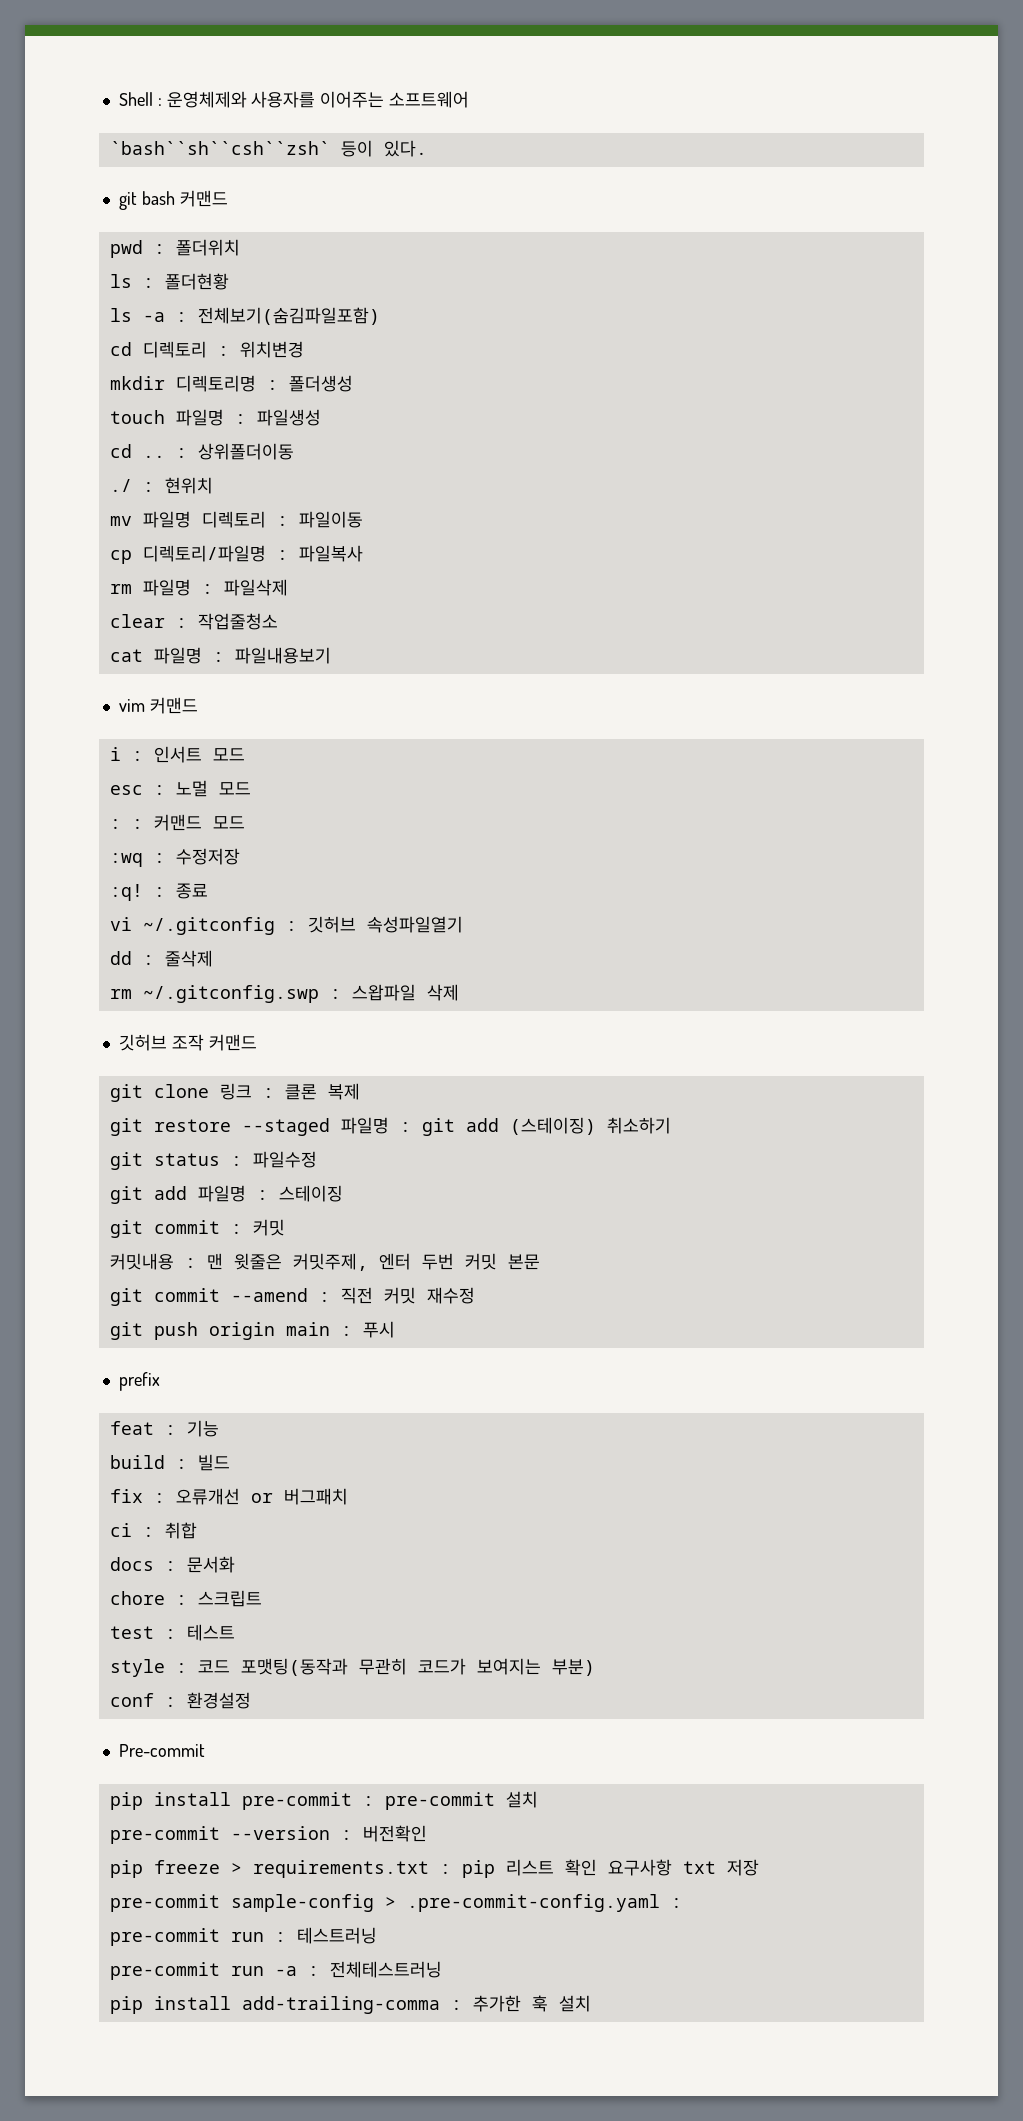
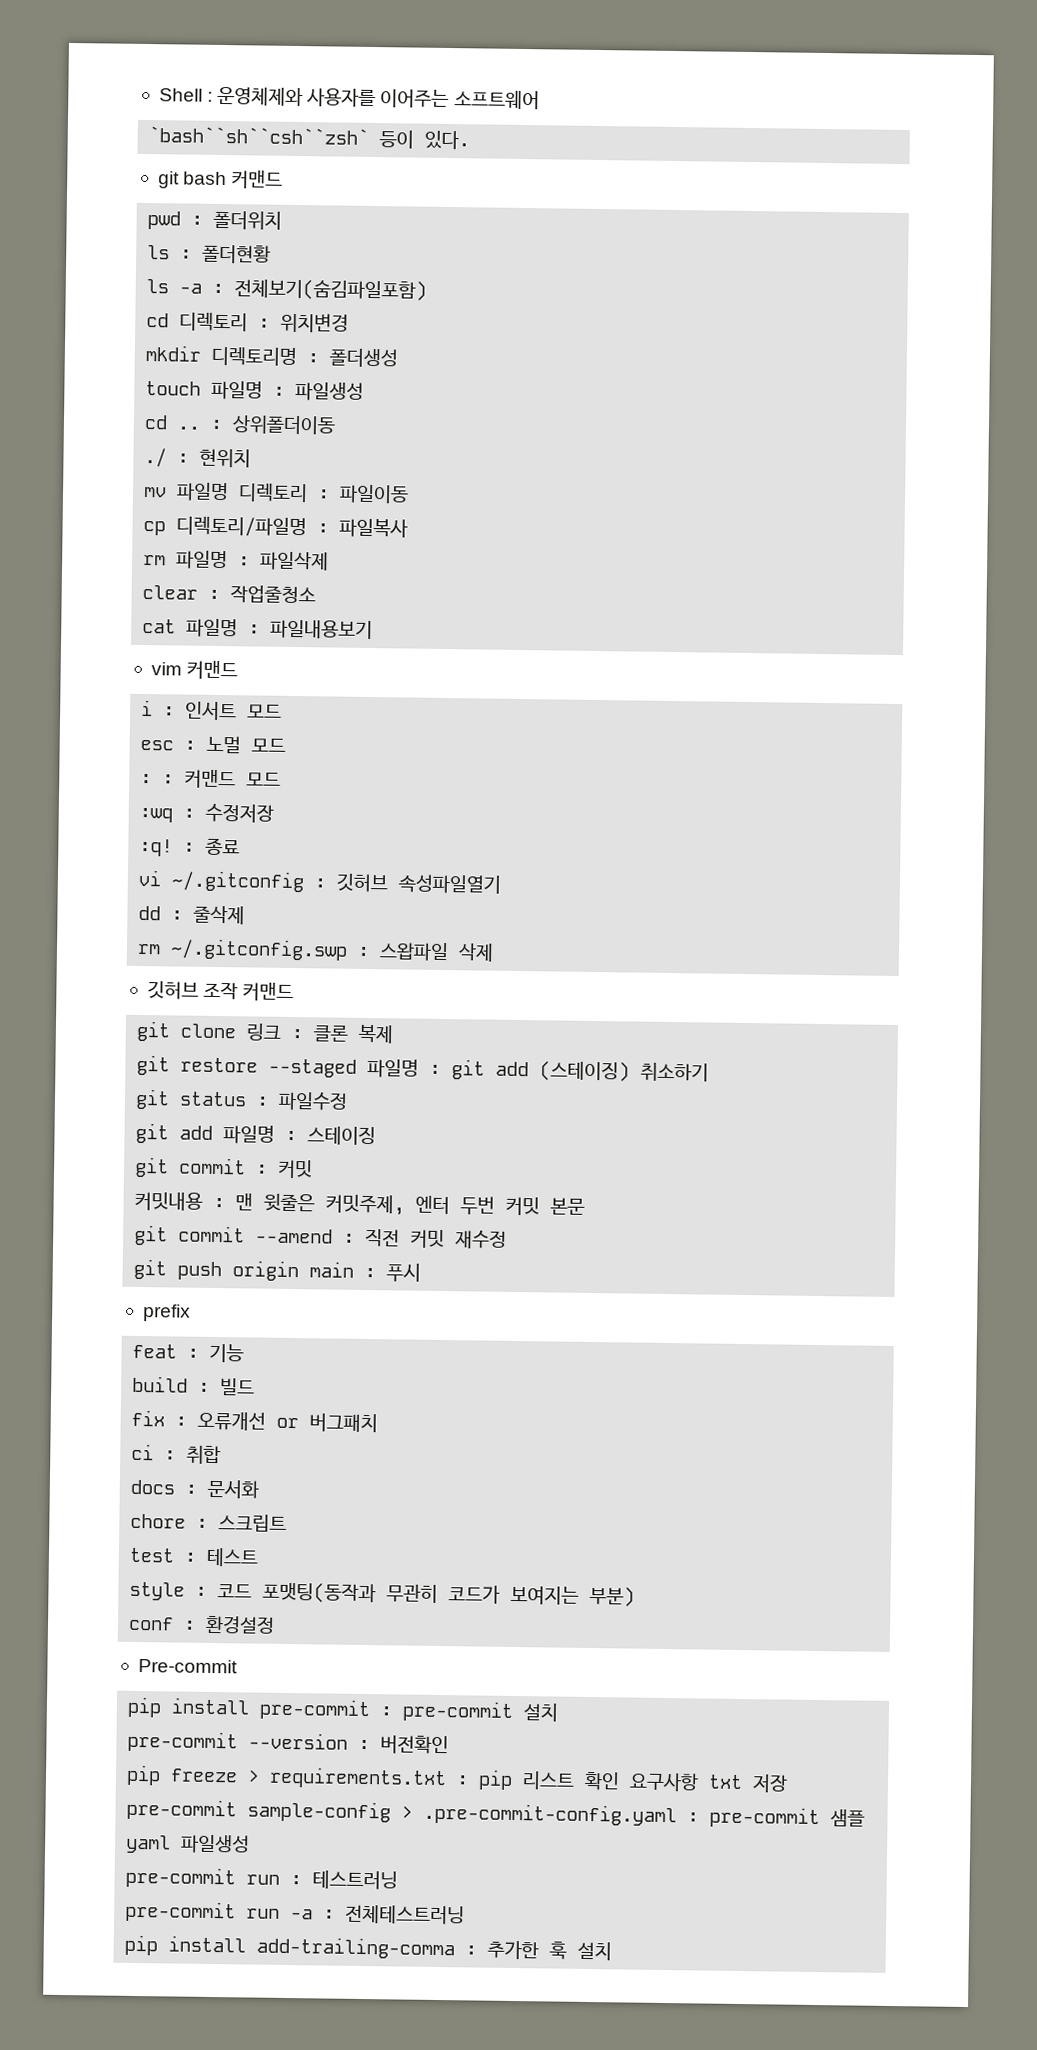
- pre-commit sample-config > .pre-commit-config.yaml :
+ pre-commit sample-config > .pre-commit-config.yaml : pre-commit 샘플 yaml 파일생성

